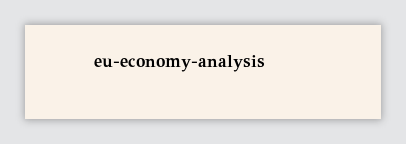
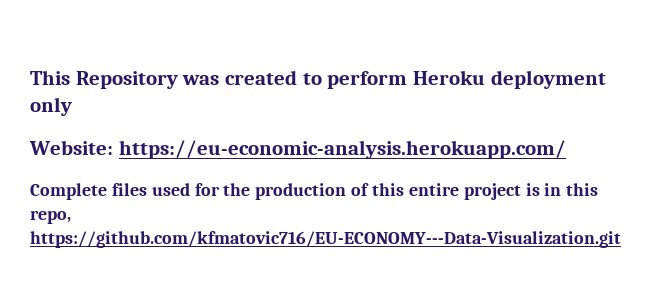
- eu-economy-analysis
+ This Repository was created to perform Heroku deployment only
+ Website: https://eu-economic-analysis.herokuapp.com/
+ Complete files used for the production of this entire project is in this repo, https://github.com/kfmatovic716/EU-ECONOMY---Data-Visualization.git

